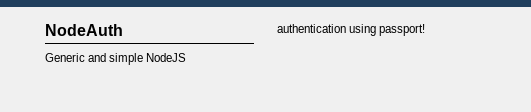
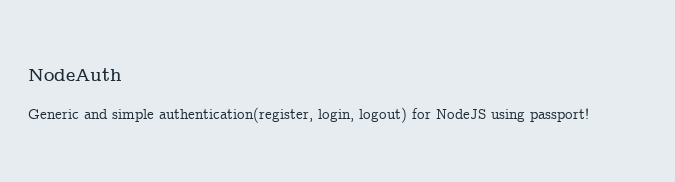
- Generic and simple NodeJS authentication using passport!
+ Generic and simple authentication(register, login, logout) for NodeJS using passport!

